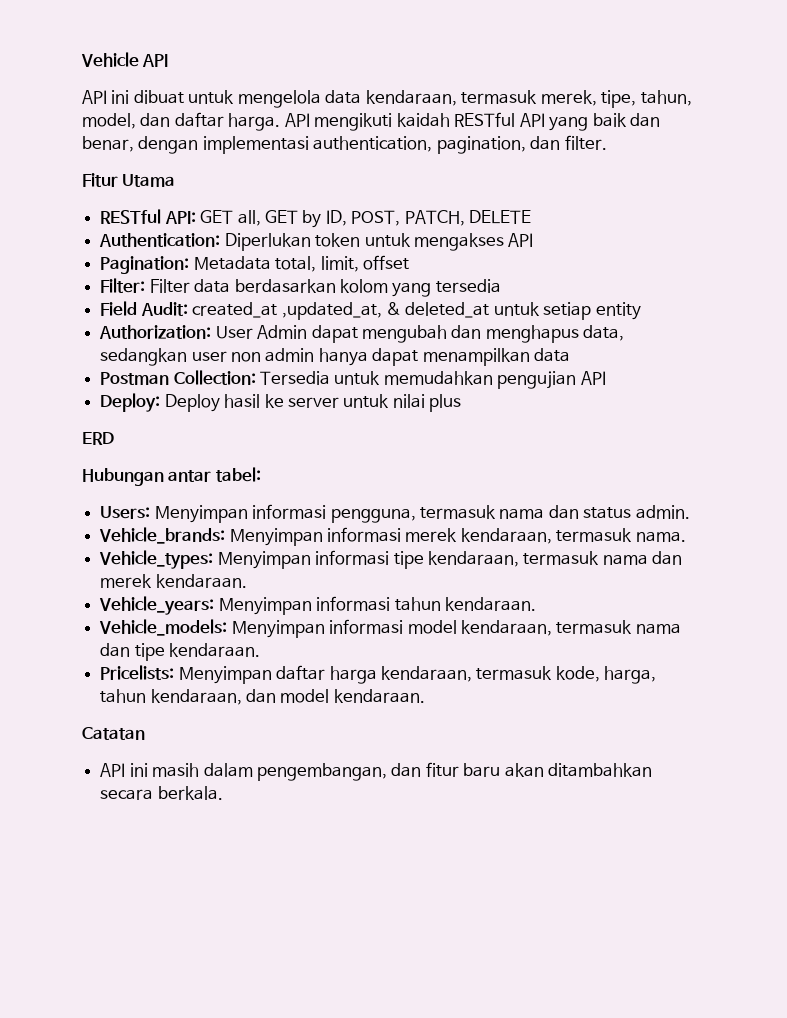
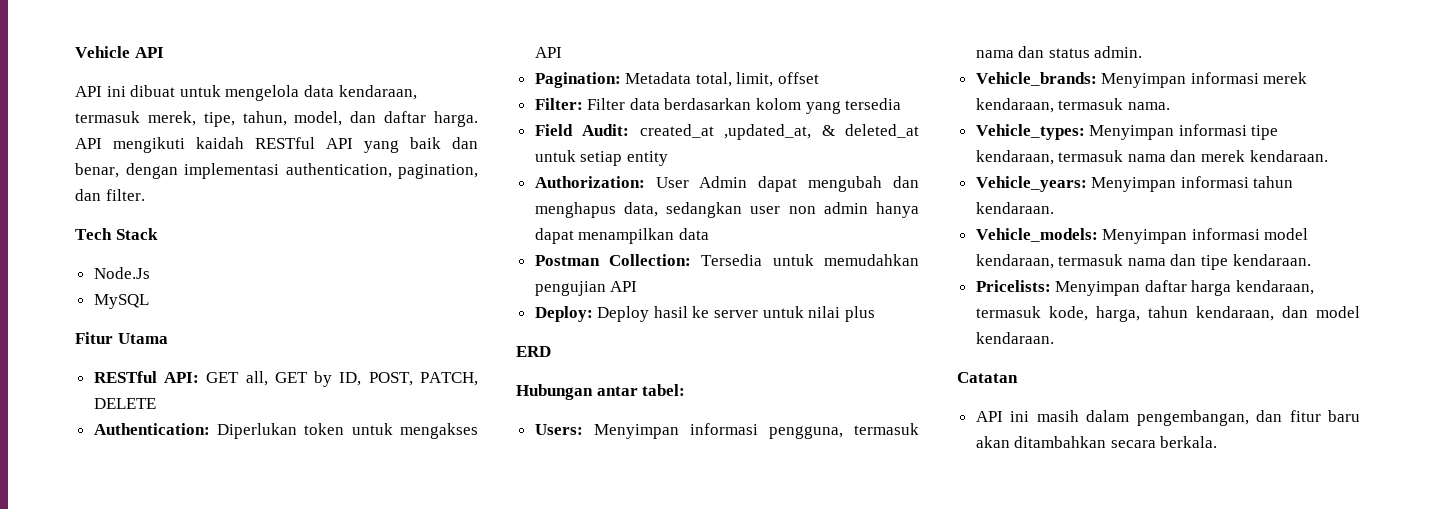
+ Tech Stack
+ Node.Js
+ MySQL

